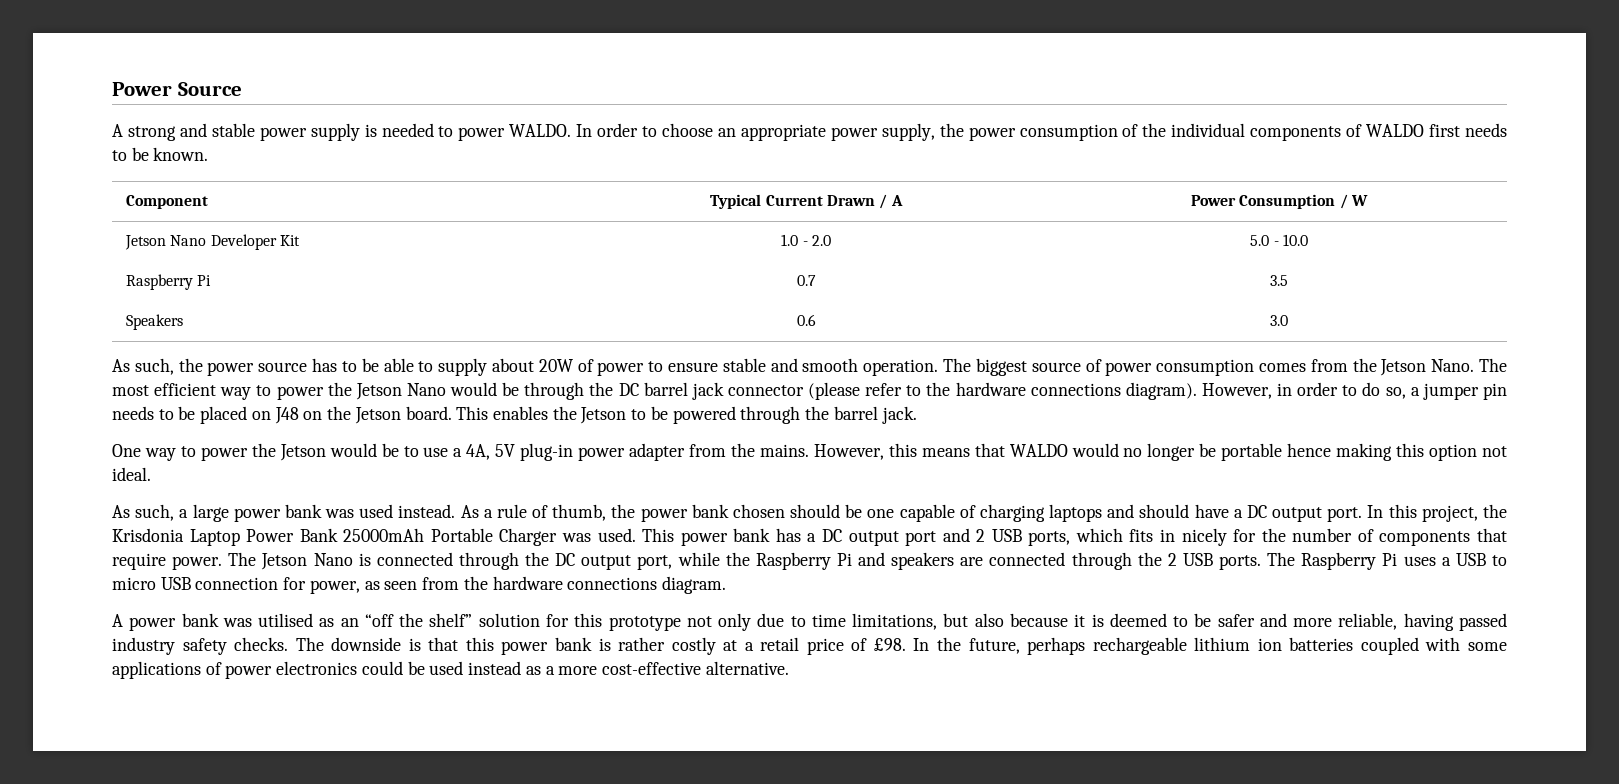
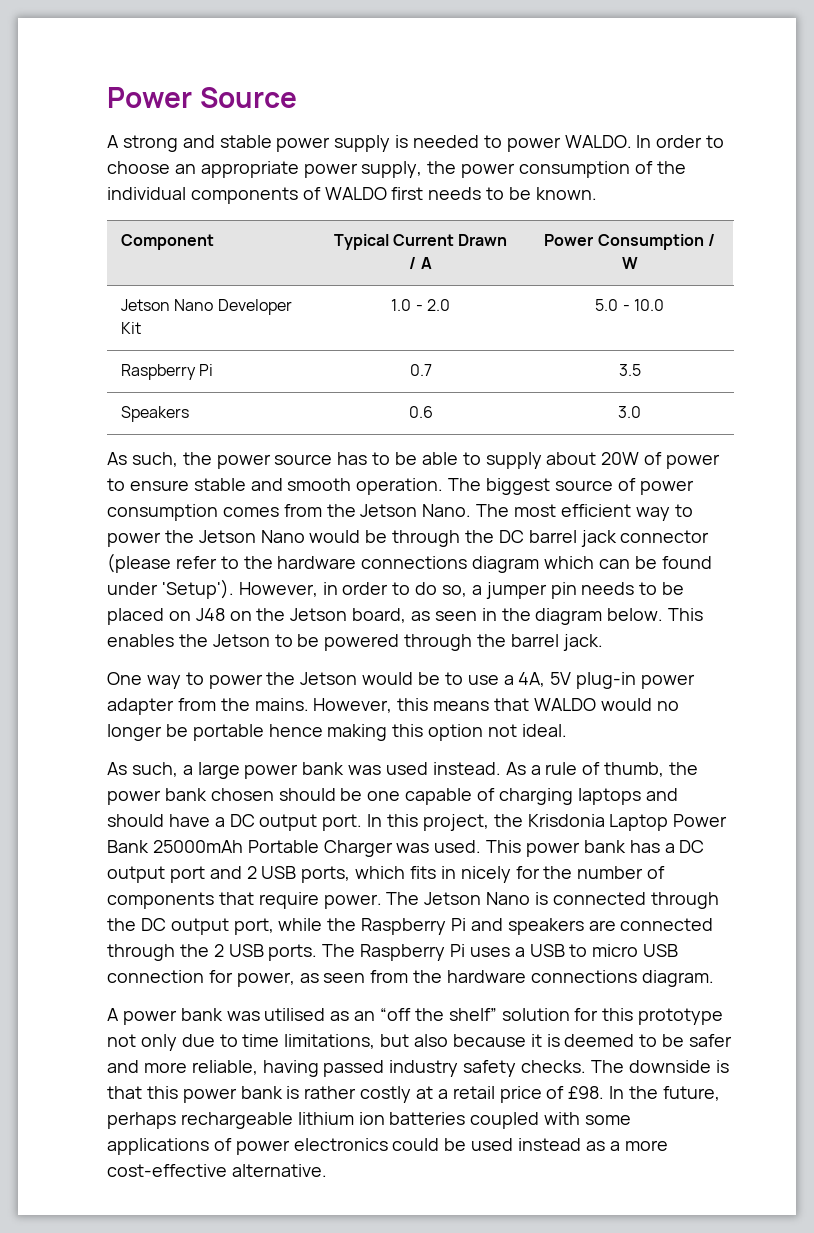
- The most efficient way to power the Jetson Nano would be through the DC barrel jack connector (please refer to the hardware connections diagram).
+ The most efficient way to power the Jetson Nano would be through the DC barrel jack connector (please refer to the hardware connections diagram which can be found under 'Setup').
- However, in order to do so, a jumper pin needs to be placed on J48 on the Jetson board.
+ However, in order to do so, a jumper pin needs to be placed on J48 on the Jetson board, as seen in the diagram below.

